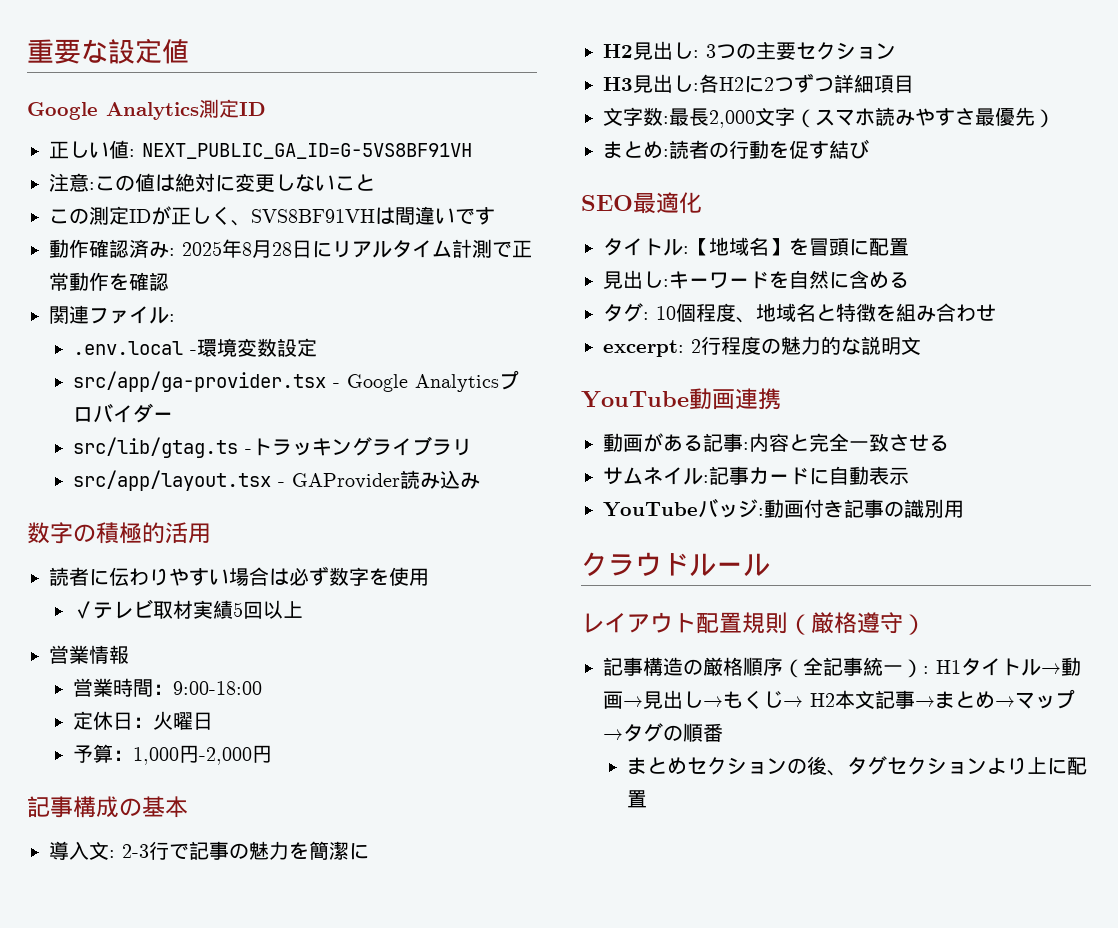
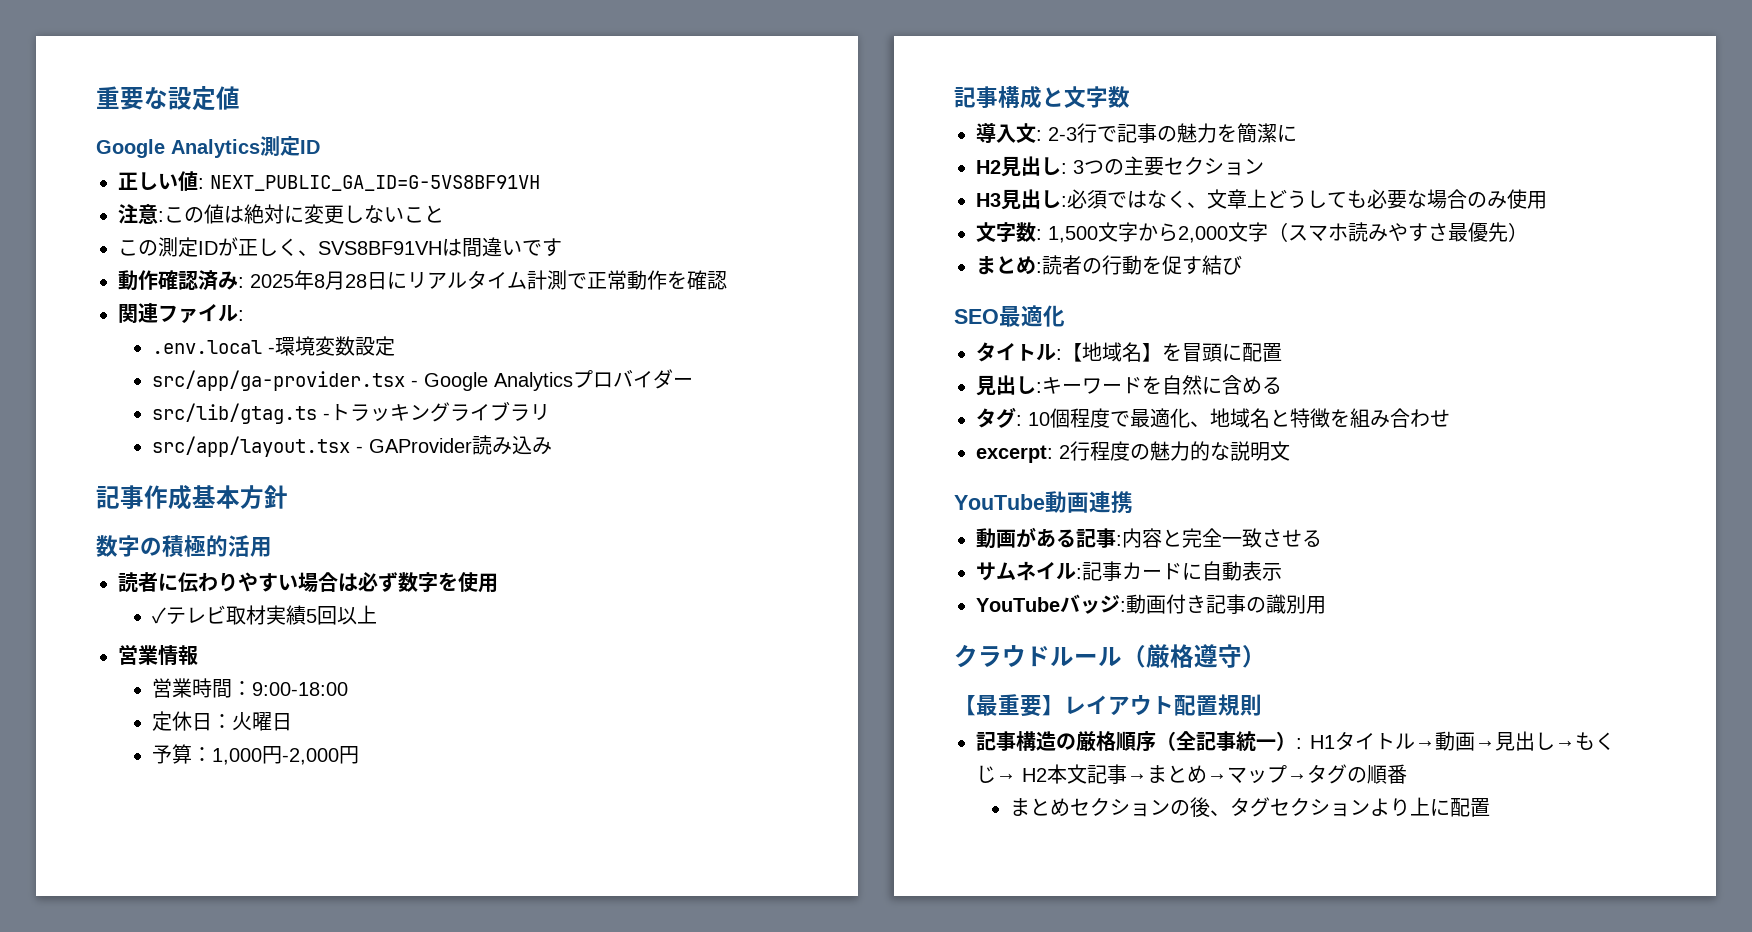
+ 記事作成基本方針
- 記事構成の基本
+ 記事構成と文字数
- H3見出し:各H2に2つずつ詳細項目
+ H3見出し:必須ではなく、文章上どうしても必要な場合のみ使用
- 文字数:最長2,000文字（スマホ読みやすさ最優先）
+ 文字数: 1,500文字から2,000文字（スマホ読みやすさ最優先）
- タグ: 10個程度、地域名と特徴を組み合わせ
+ タグ: 10個程度で最適化、地域名と特徴を組み合わせ
- クラウドルール
- レイアウト配置規則（厳格遵守）
+ クラウドルール（厳格遵守）
+ 【最重要】レイアウト配置規則

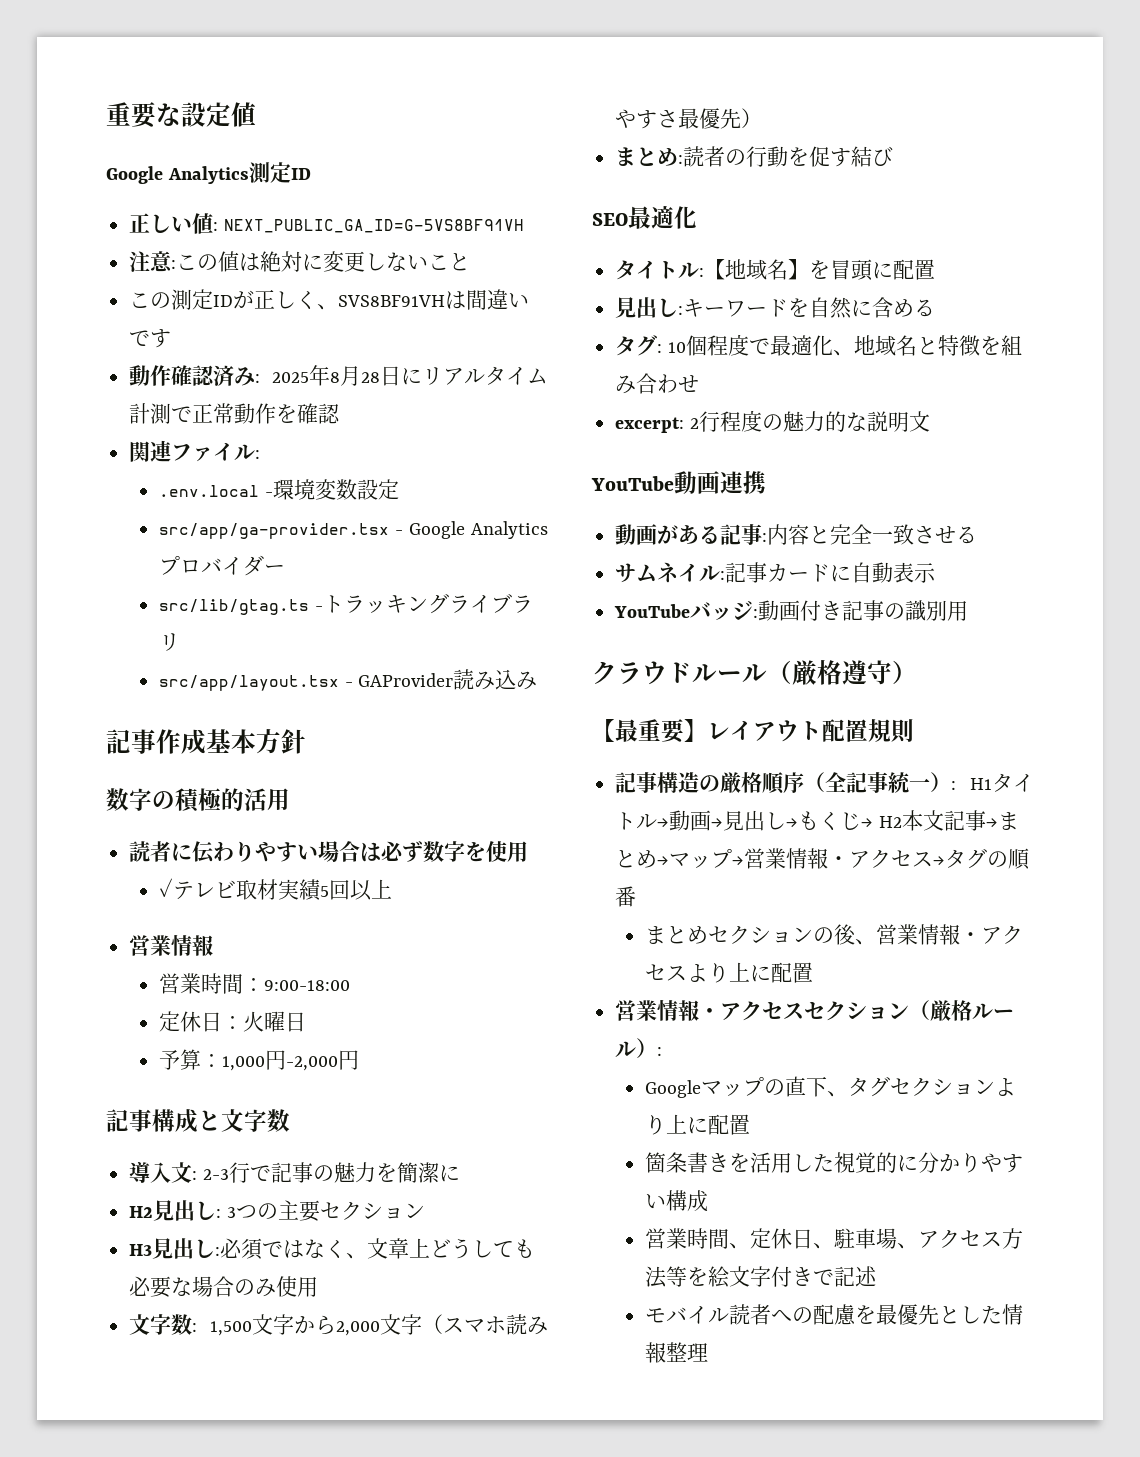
- 記事構造の厳格順序（全記事統一）: H1タイトル→動画→見出し→もくじ→ H2本文記事→まとめ→マップ→タグの順番
+ 記事構造の厳格順序（全記事統一）: H1タイトル→動画→見出し→もくじ→ H2本文記事→まとめ→マップ→営業情報・アクセス→タグの順番
- まとめセクションの後、タグセクションより上に配置
+ まとめセクションの後、営業情報・アクセスより上に配置
+ 営業情報・アクセスセクション（厳格ルール）:
+ Googleマップの直下、タグセクションより上に配置
+ 箇条書きを活用した視覚的に分かりやすい構成
+ 営業時間、定休日、駐車場、アクセス方法等を絵文字付きで記述
+ モバイル読者への配慮を最優先とした情報整理

